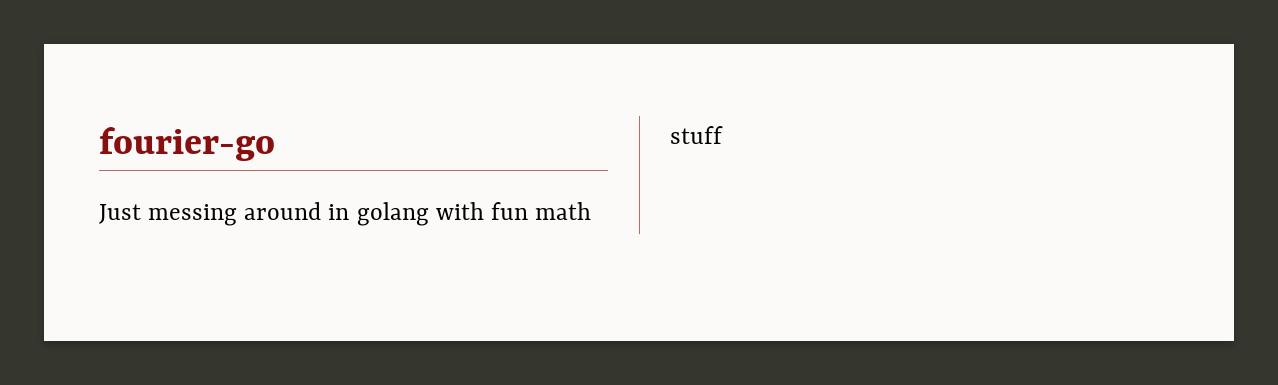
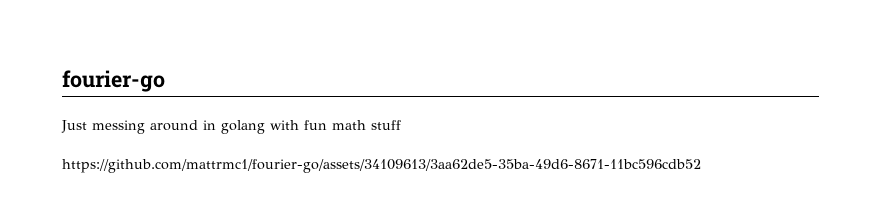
+ https://github.com/mattrmc1/fourier-go/assets/34109613/3aa62de5-35ba-49d6-8671-11bc596cdb52

